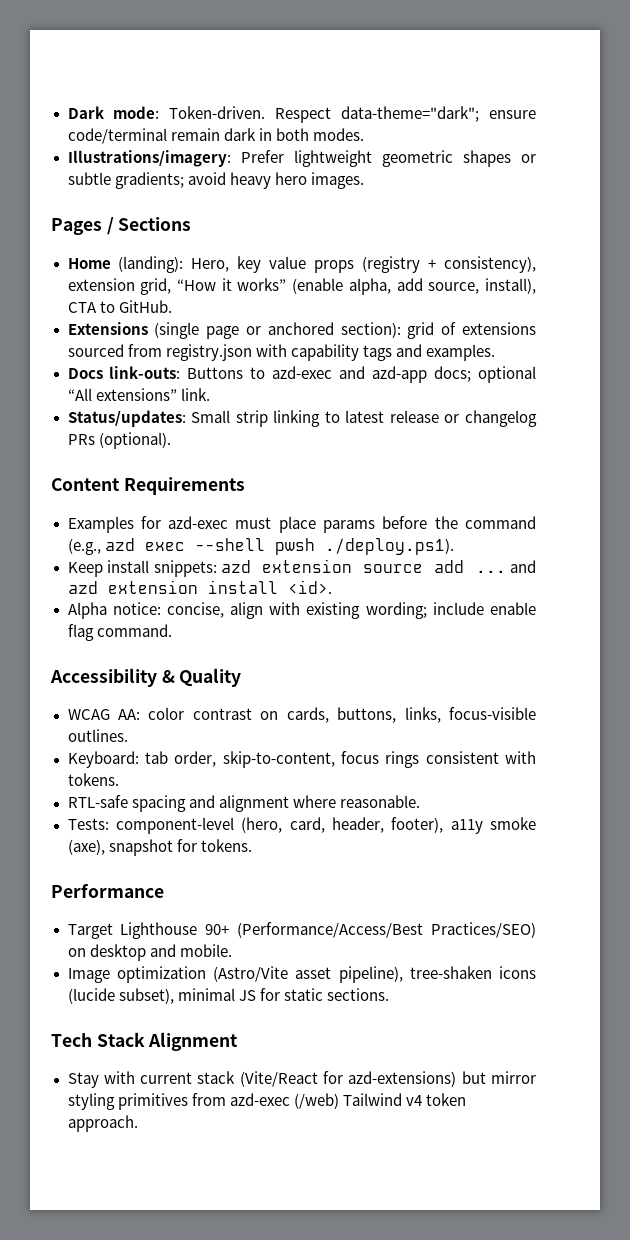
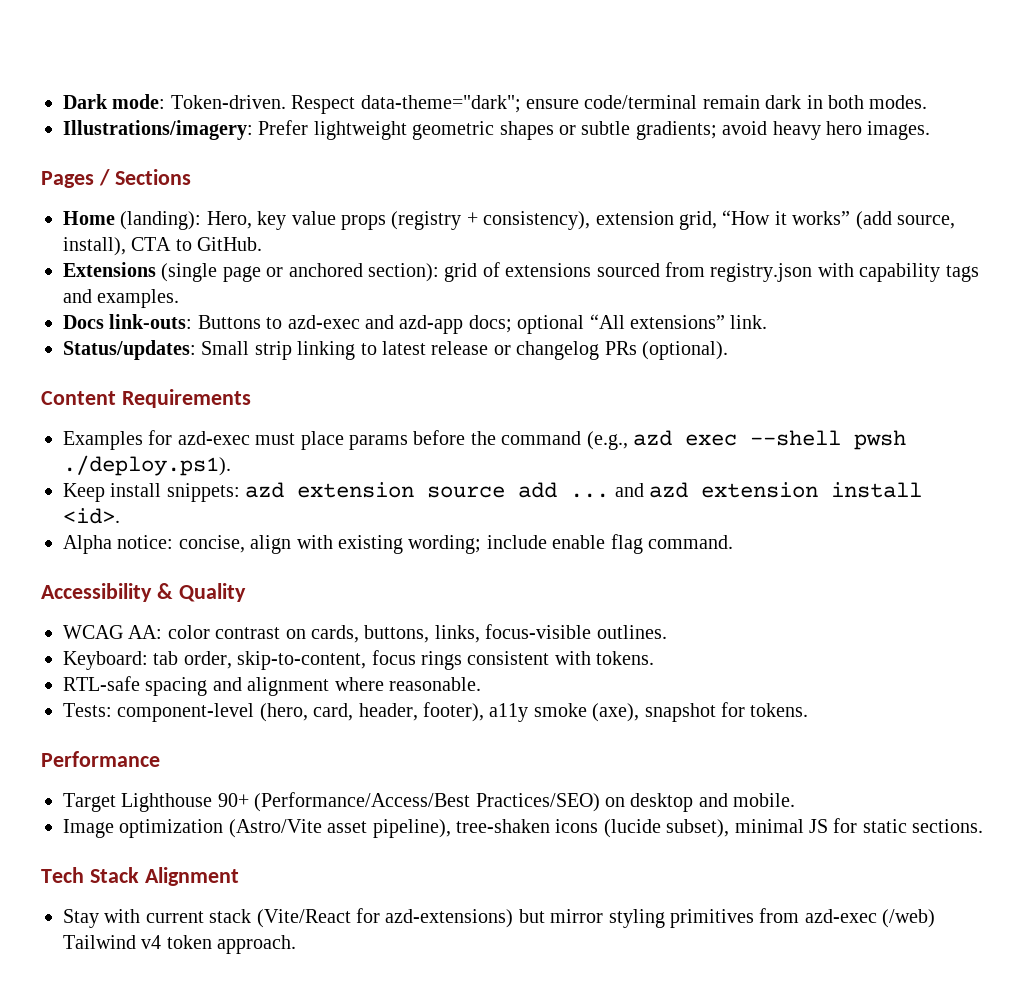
- Home (landing): Hero, key value props (registry + consistency), extension grid, “How it works” (enable alpha, add source, install), CTA to GitHub.
+ Home (landing): Hero, key value props (registry + consistency), extension grid, “How it works” (add source, install), CTA to GitHub.

